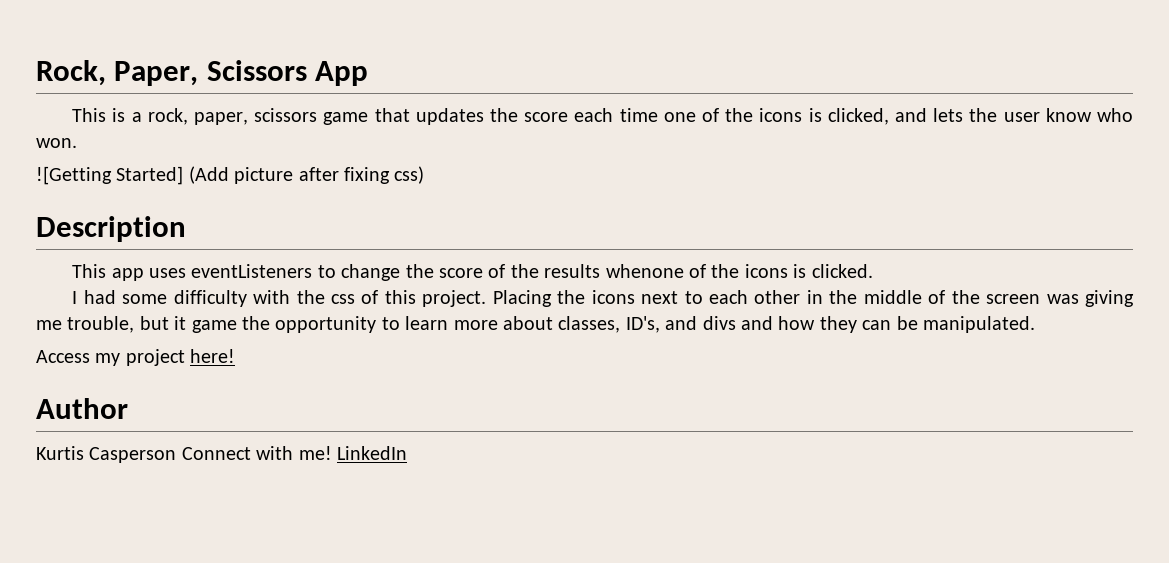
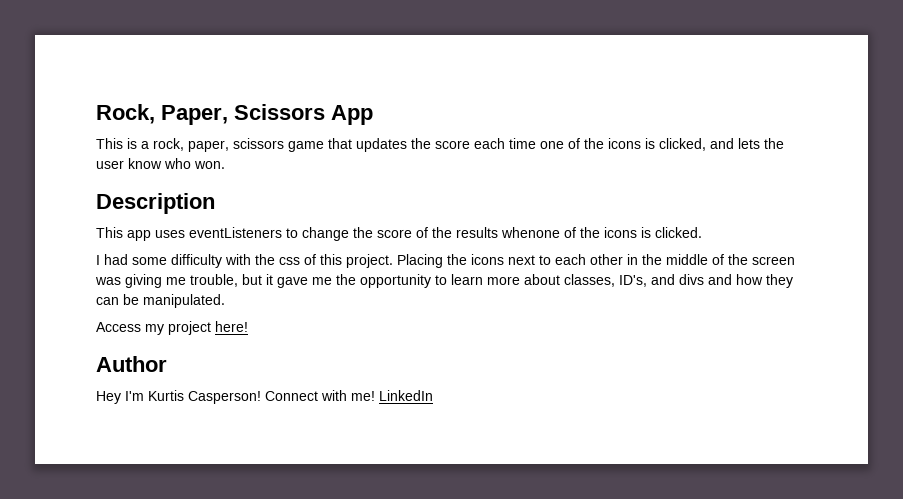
- ![Getting Started] (Add picture after fixing css)
- Placing the icons next to each other in the middle of the screen was giving me trouble, but it game the opportunity to learn more about classes, ID's, and divs and how they can be manipulated.
+ Placing the icons next to each other in the middle of the screen was giving me trouble, but it gave me the opportunity to learn more about classes, ID's, and divs and how they can be manipulated.
- Kurtis Casperson Connect with me!
+ Hey I'm Kurtis Casperson! Connect with me!

